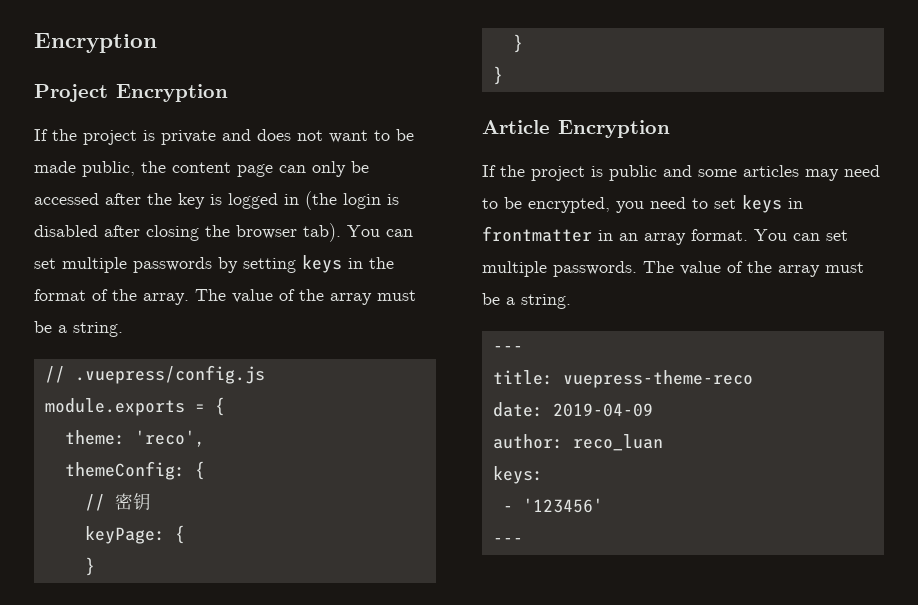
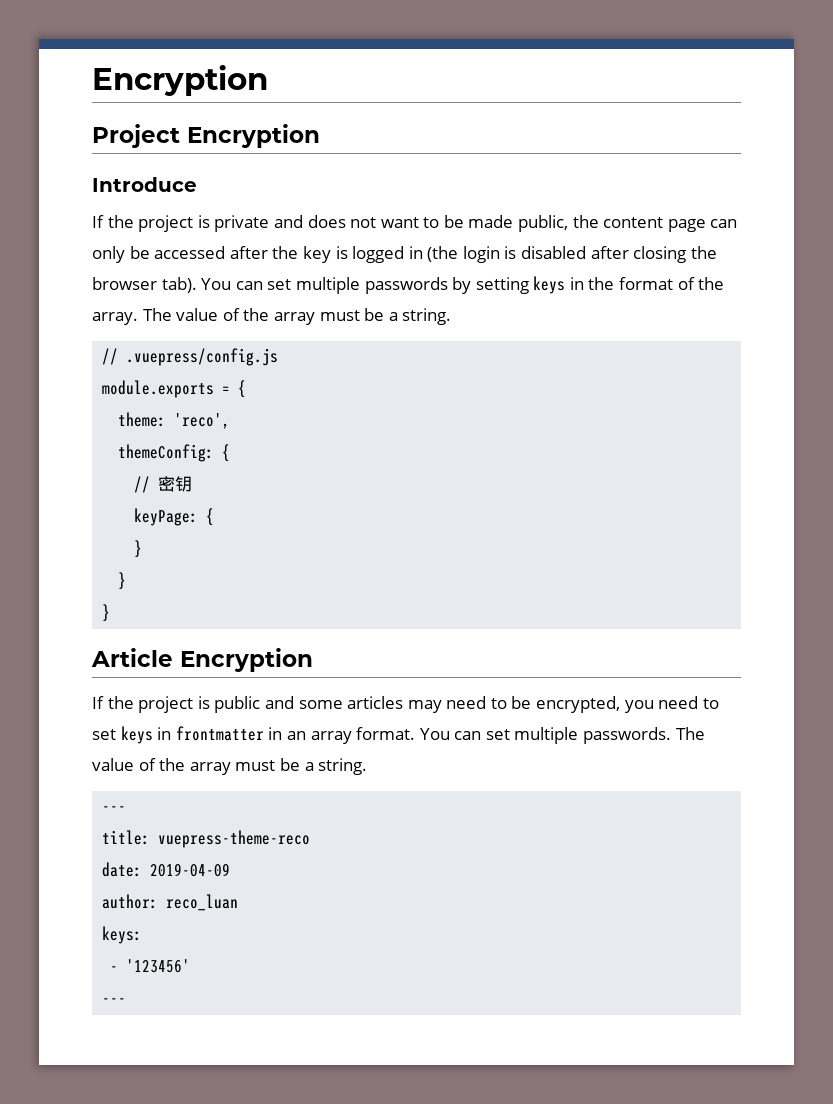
+ Introduce

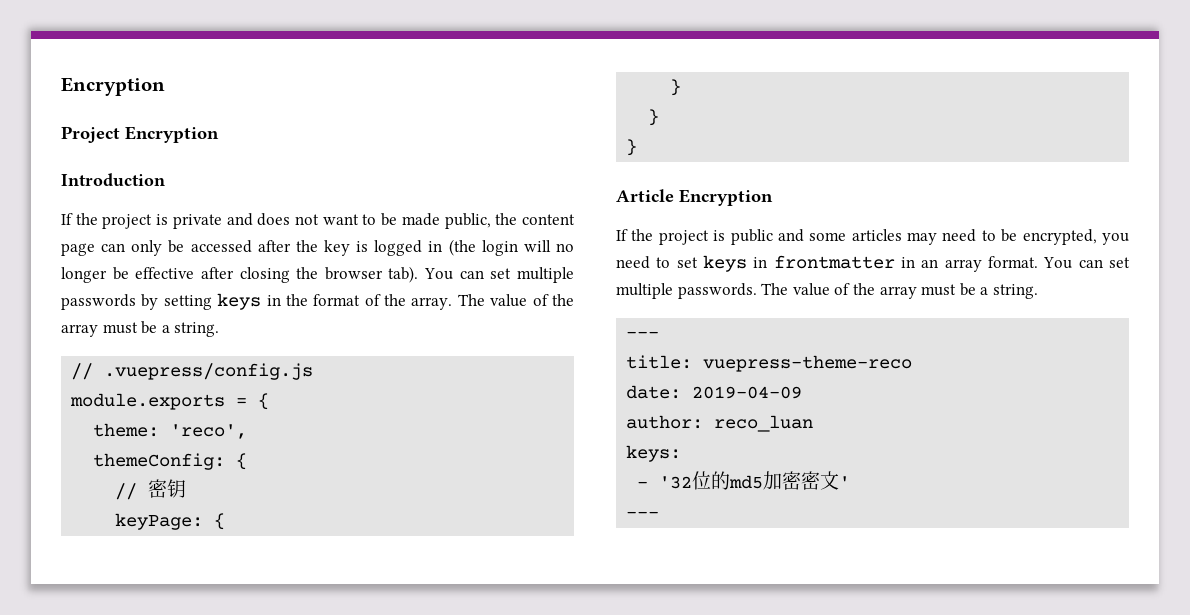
- Introduce
+ Introduction
- If the project is private and does not want to be made public, the content page can only be accessed after the key is logged in (the login is disabled after closing the browser tab).
+ If the project is private and does not want to be made public, the content page can only be accessed after the key is logged in (the login will no longer be effective after closing the browser tab).
- - '123456'
+ - '32位的md5加密密文'

